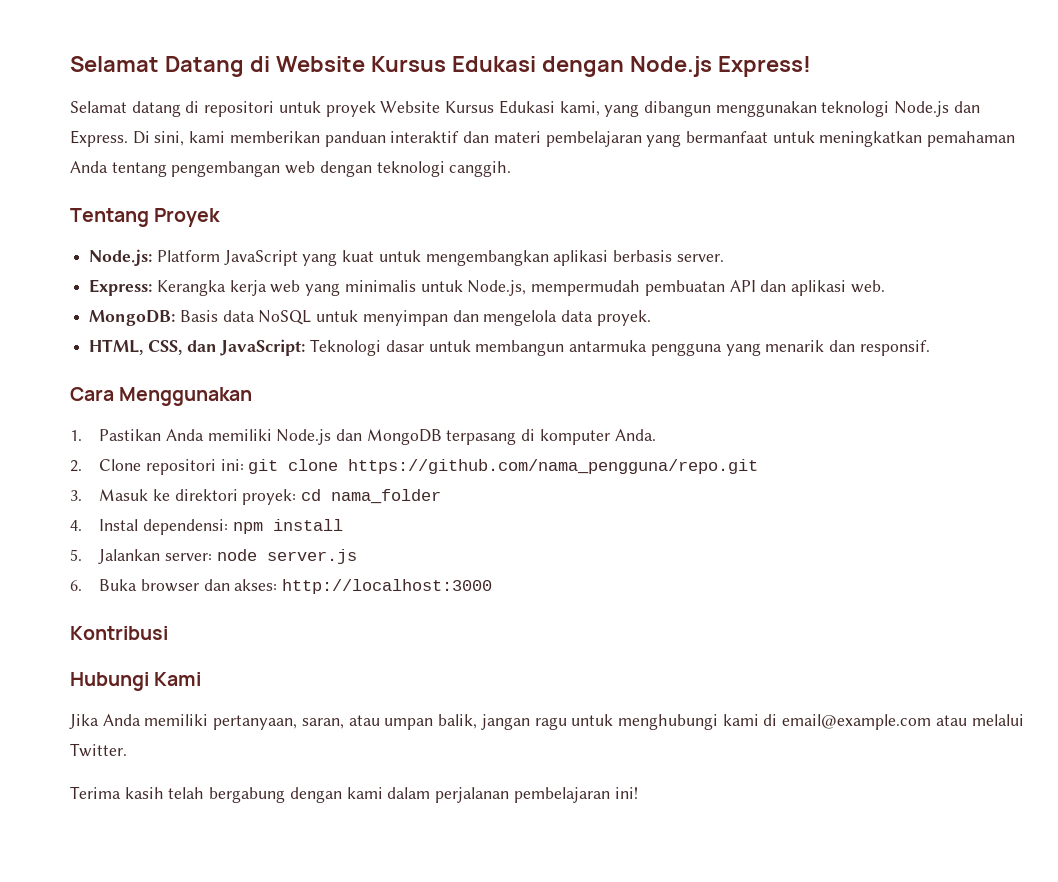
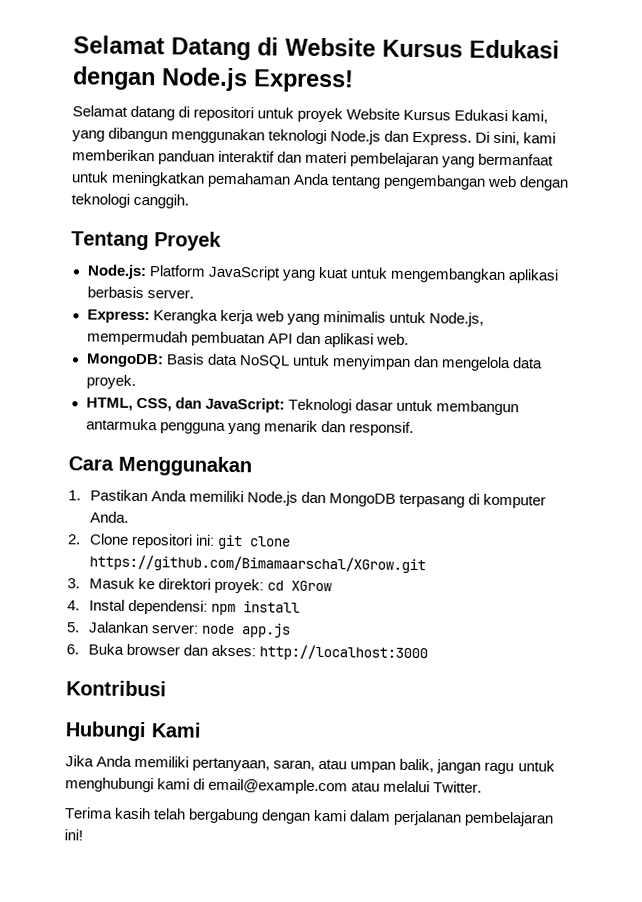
- 2. Clone repositori ini: git clone https://github.com/nama_pengguna/repo.git
+ 2. Clone repositori ini: git clone https://github.com/Bimamaarschal/XGrow.git
- 3. Masuk ke direktori proyek: cd nama_folder
+ 3. Masuk ke direktori proyek: cd XGrow
- 5. Jalankan server: node server.js
+ 5. Jalankan server: node app.js

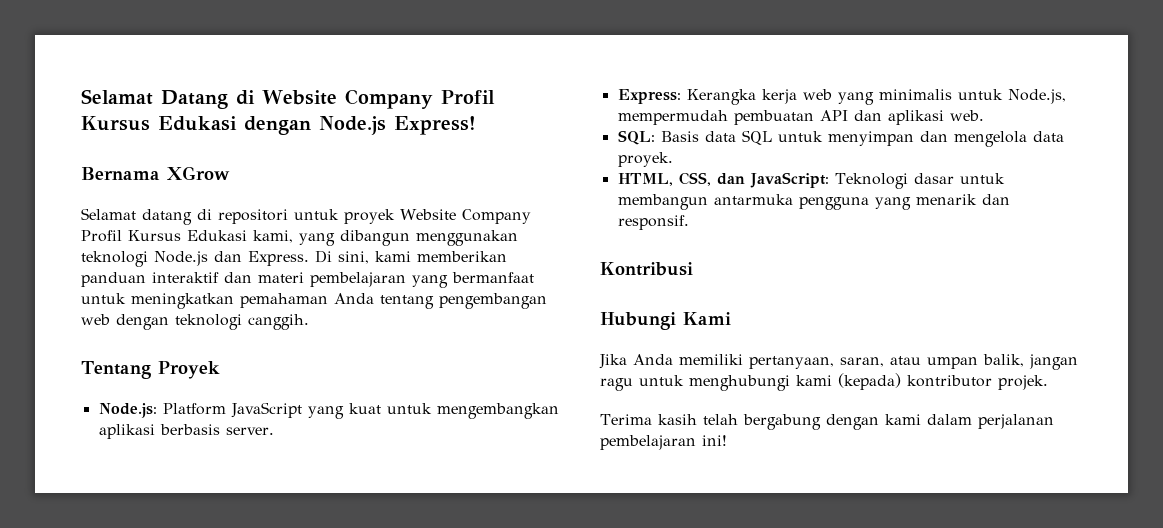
- Selamat Datang di Website Kursus Edukasi dengan Node.js Express!
+ Selamat Datang di Website Company Profil Kursus Edukasi dengan Node.js Express!
+ Bernama XGrow
- Selamat datang di repositori untuk proyek Website Kursus Edukasi kami, yang dibangun menggunakan teknologi Node.js dan Express.
+ Selamat datang di repositori untuk proyek Website Company Profil Kursus Edukasi kami, yang dibangun menggunakan teknologi Node.js dan Express.
- MongoDB: Basis data NoSQL untuk menyimpan dan mengelola data proyek.
+ SQL: Basis data SQL untuk menyimpan dan mengelola data proyek.
- Cara Menggunakan
- 1. Pastikan Anda memiliki Node.js dan MongoDB terpasang di komputer Anda.
- 2. Clone repositori ini: git clone https://github.com/Bimamaarschal/XGrow.git
- 3. Masuk ke direktori proyek: cd XGrow
- 4. Instal dependensi: npm install
- 5. Jalankan server: node app.js
- 6. Buka browser dan akses: http://localhost:3000
- Jika Anda memiliki pertanyaan, saran, atau umpan balik, jangan ragu untuk menghubungi kami di email@example.com atau melalui Twitter.
+ Jika Anda memiliki pertanyaan, saran, atau umpan balik, jangan ragu untuk menghubungi kami (kepada) kontributor projek.

